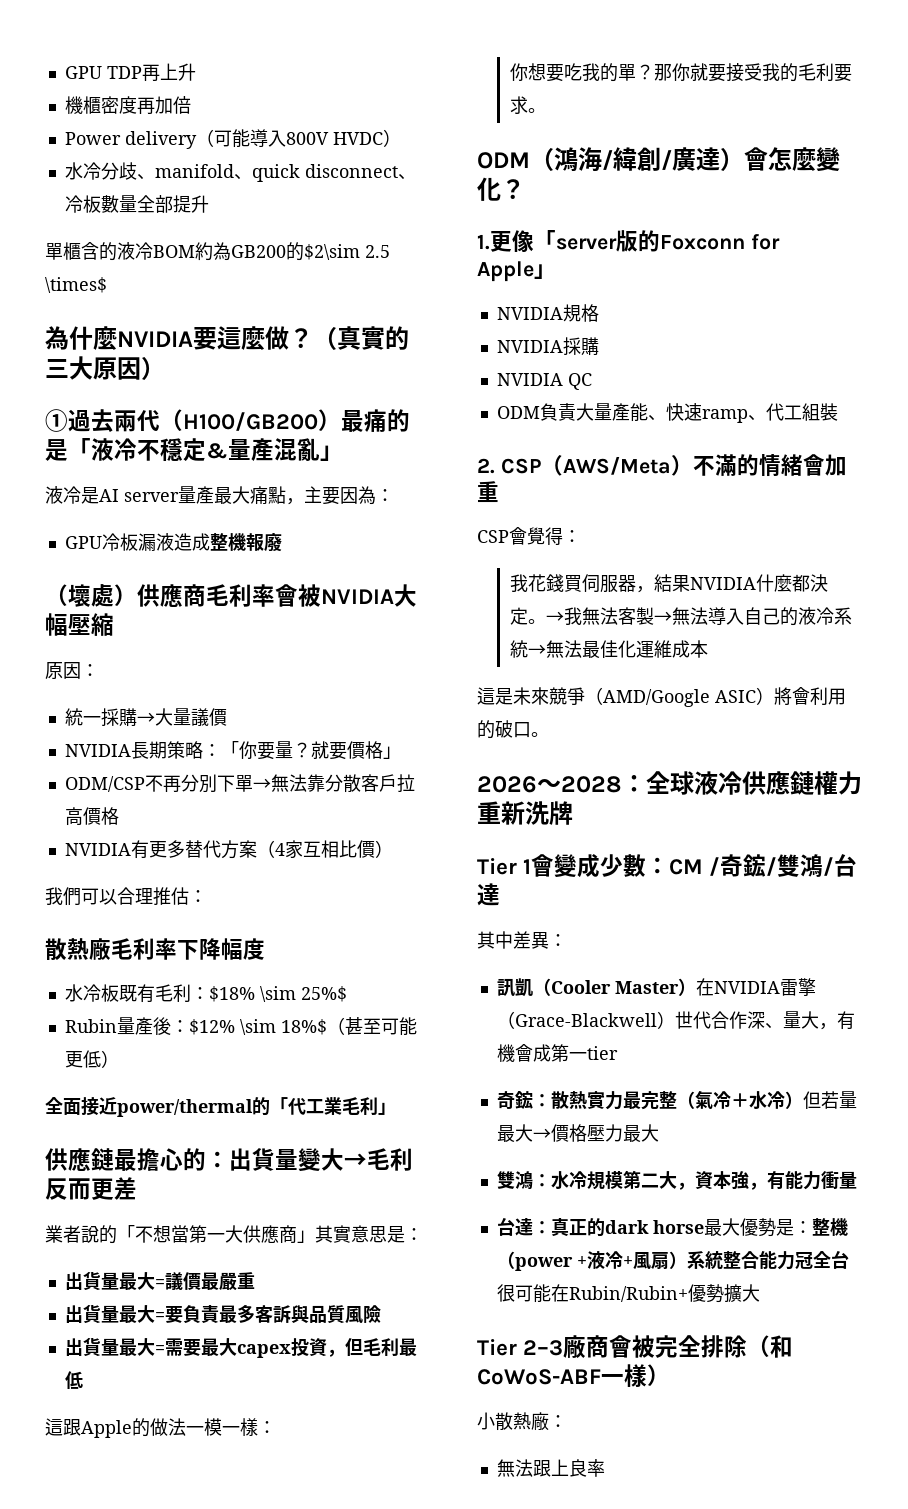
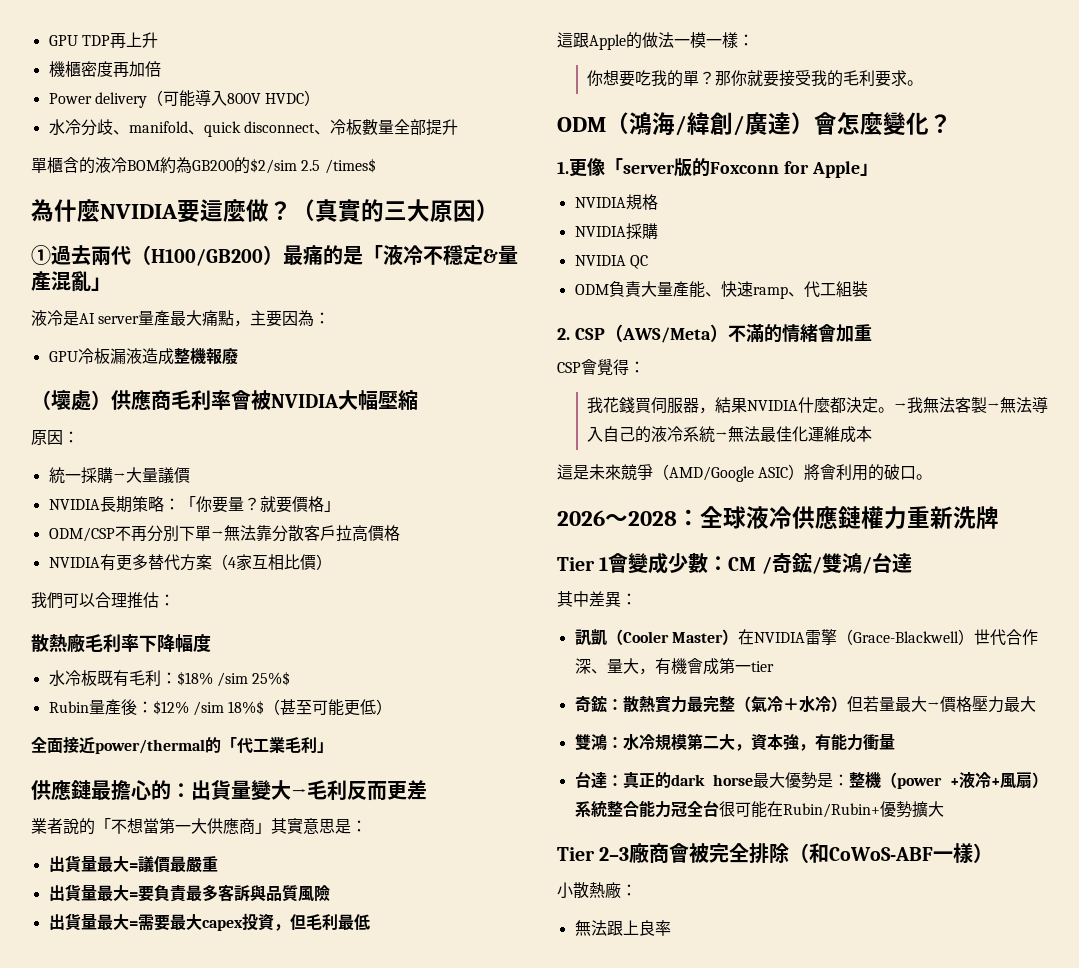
- 單櫃含的液冷BOM約為GB200的$2\sim 2.5 \times$
+ 單櫃含的液冷BOM約為GB200的$2/sim 2.5 /times$
- 水冷板既有毛利：$18% \sim 25%$
+ 水冷板既有毛利：$18% /sim 25%$
- Rubin量產後：$12% \sim 18%$（甚至可能更低）
+ Rubin量產後：$12% /sim 18%$（甚至可能更低）

